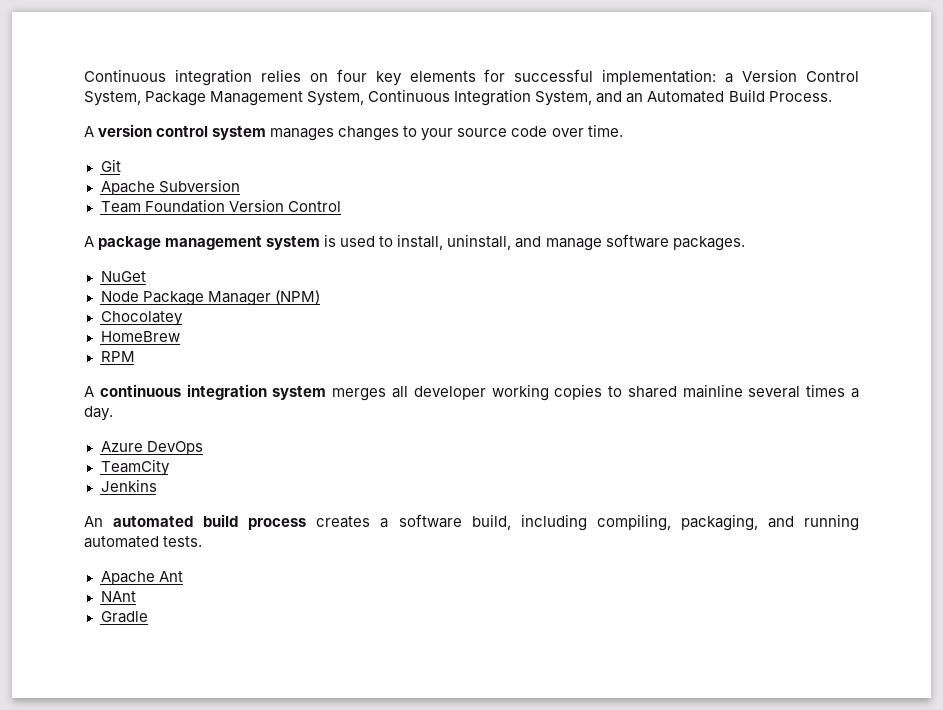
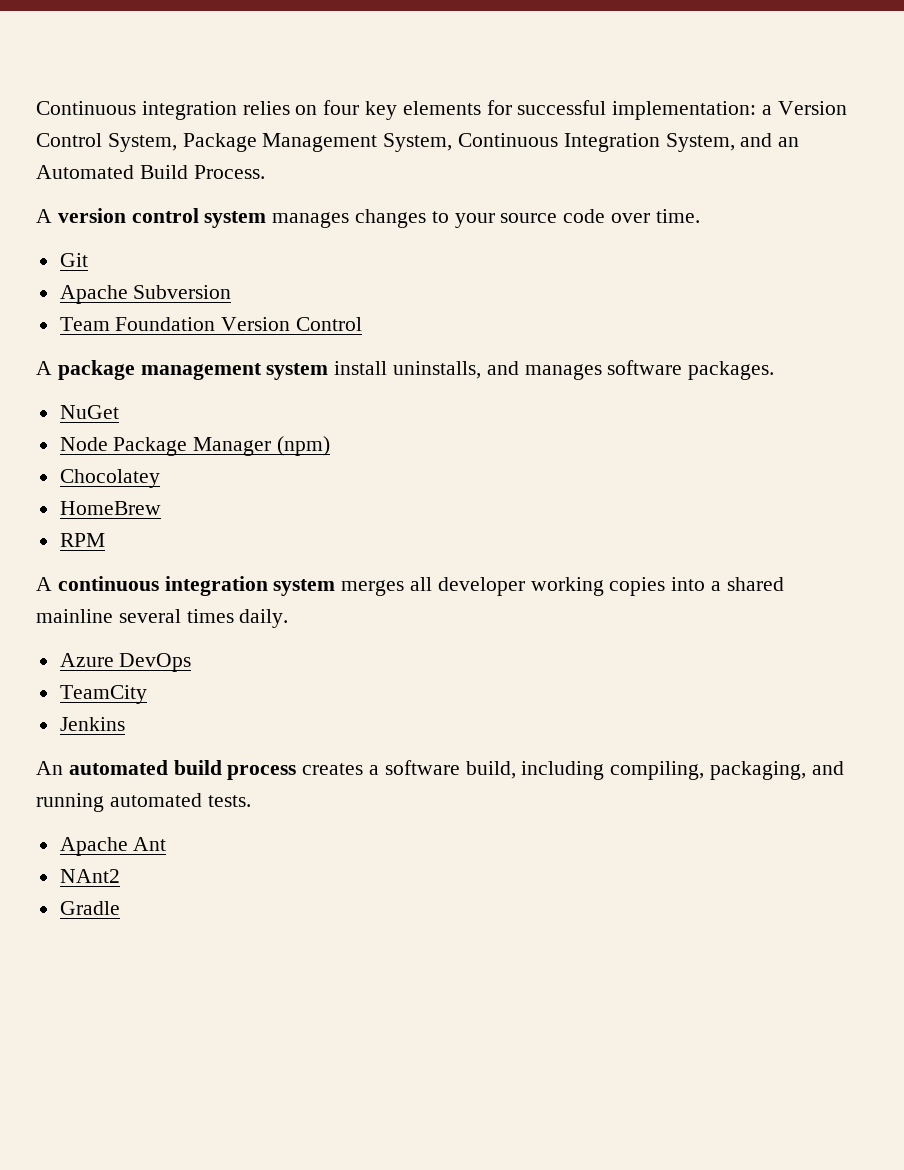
- A package management system is used to install, uninstall, and manage software packages.
+ A package management system install uninstalls, and manages software packages.
- Node Package Manager (NPM)
+ Node Package Manager (npm)
- A continuous integration system merges all developer working copies to shared mainline several times a day.
+ A continuous integration system merges all developer working copies into a shared mainline several times daily.
- NAnt
+ NAnt2

